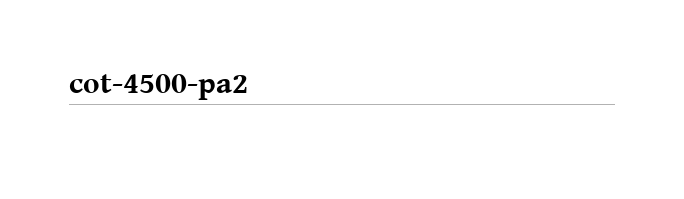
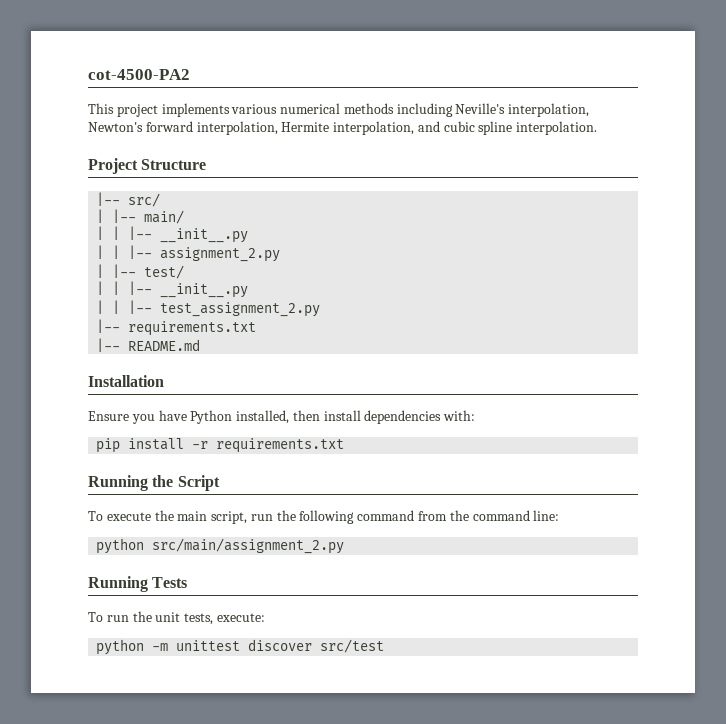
- cot-4500-pa2
+ cot-4500-PA2
+ This project implements various numerical methods including Neville's interpolation, Newton's forward interpolation, Hermite interpolation, and cubic spline interpolation.
+ Project Structure
+ |-- src/
+ | |-- main/
+ | | |-- __init__.py
+ | | |-- assignment_2.py
+ | |-- test/
+ | | |-- __init__.py
+ | | |-- test_assignment_2.py
+ |-- requirements.txt
+ |-- README.md
+ Installation
+ Ensure you have Python installed, then install dependencies with:
+ pip install -r requirements.txt
+ Running the Script
+ To execute the main script, run the following command from the command line:
+ python src/main/assignment_2.py
+ Running Tests
+ To run the unit tests, execute:
+ python -m unittest discover src/test

